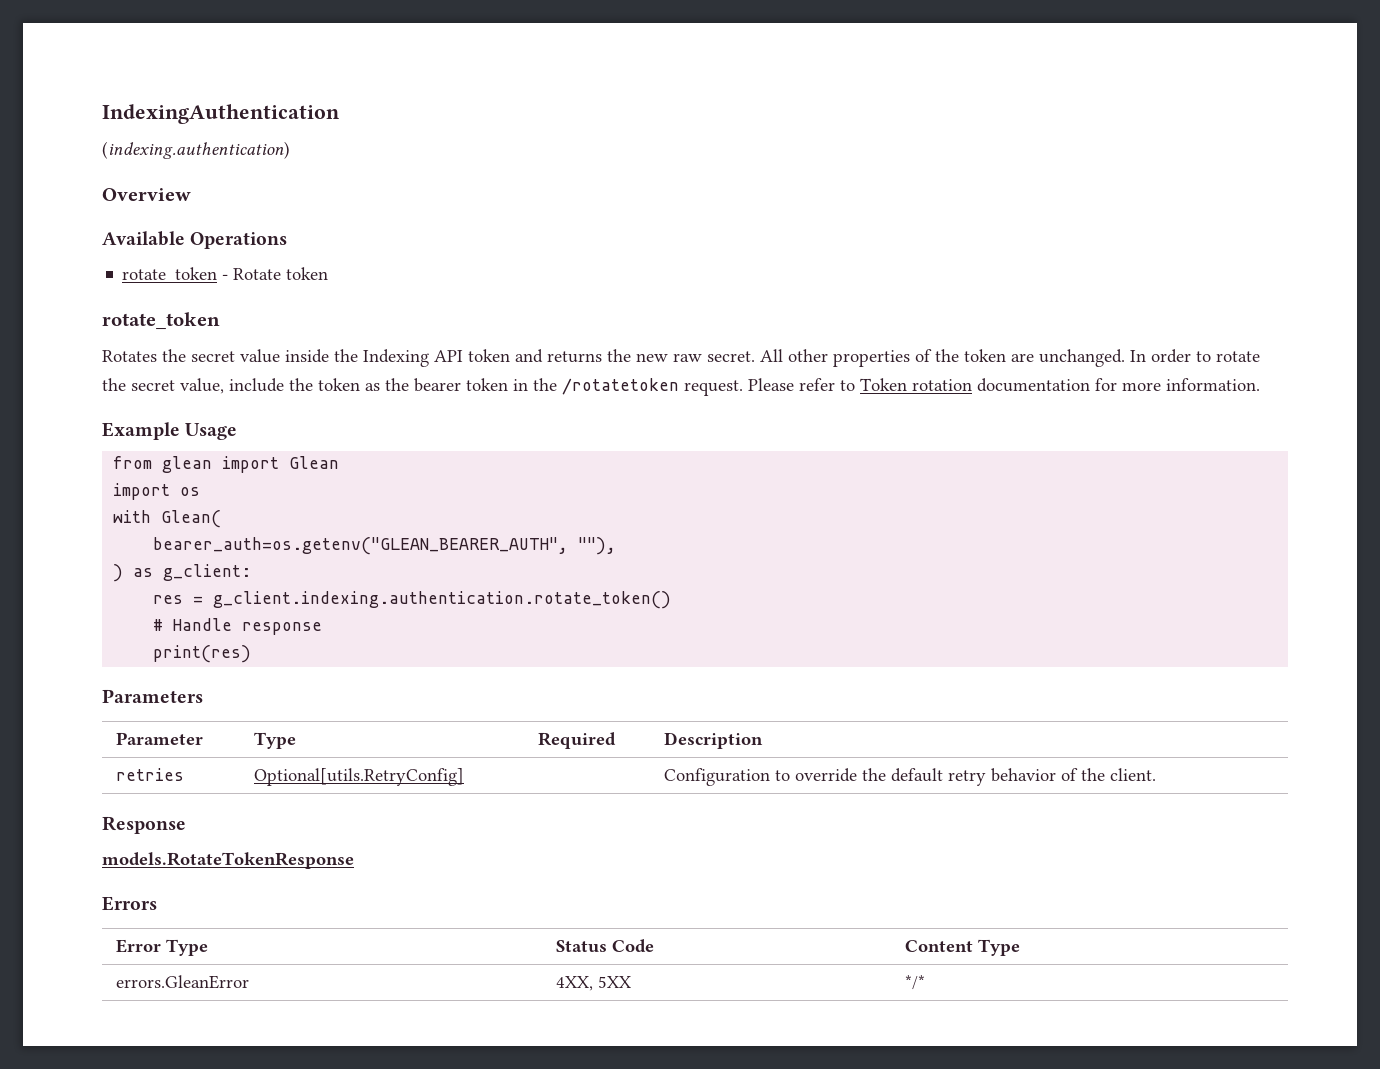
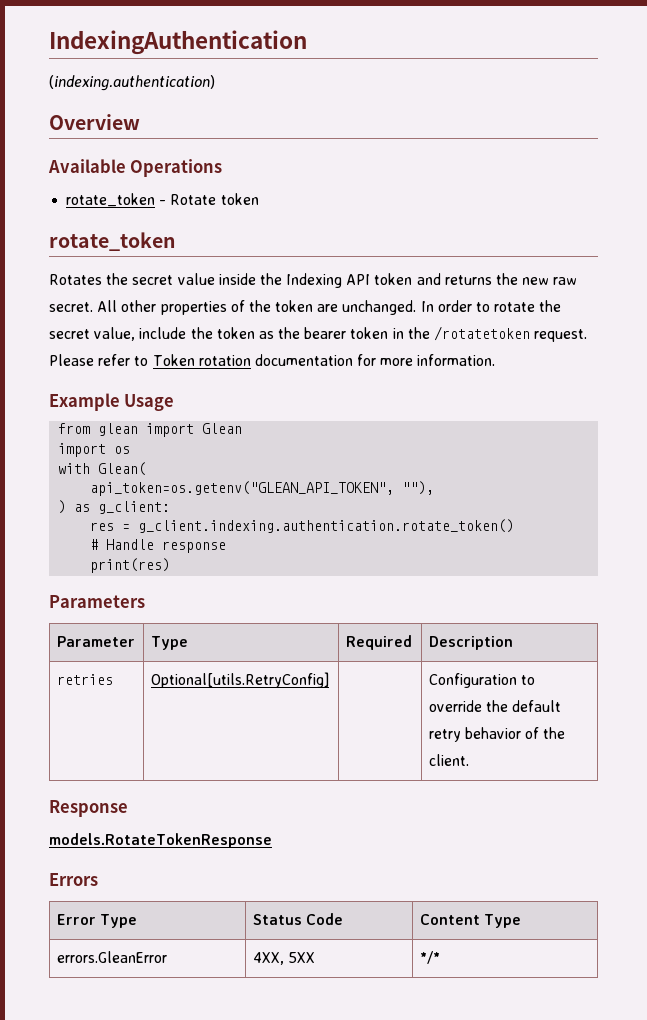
- bearer_auth=os.getenv("GLEAN_BEARER_AUTH", ""),
+ api_token=os.getenv("GLEAN_API_TOKEN", ""),

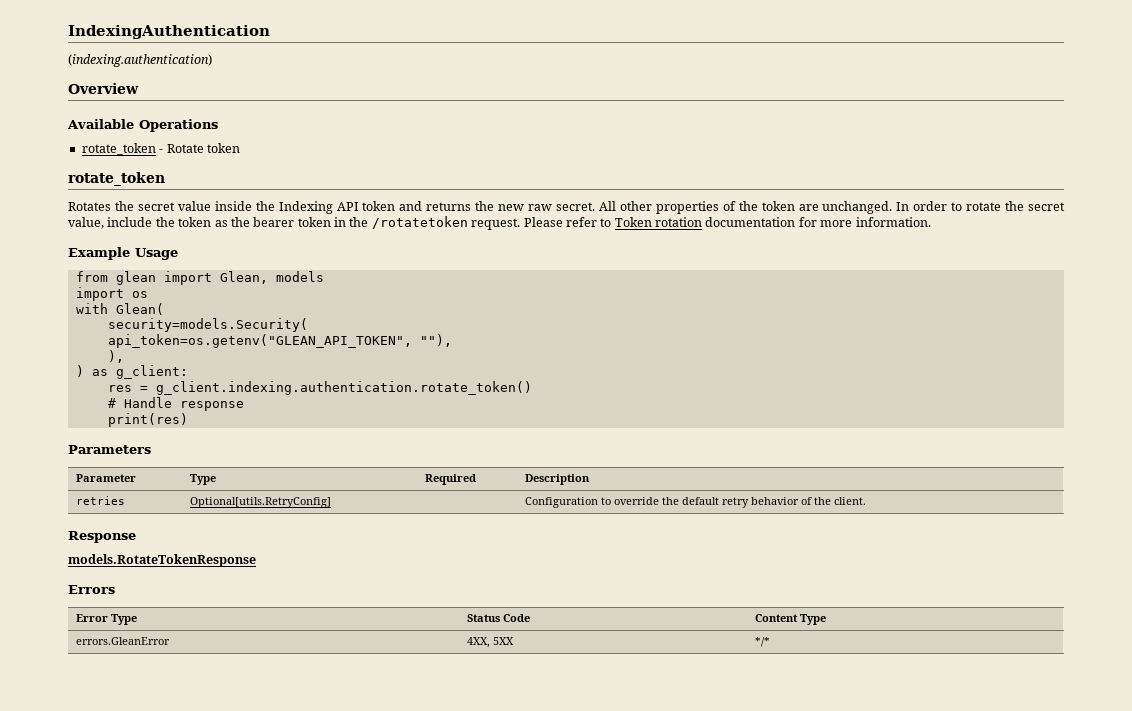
- from glean import Glean
+ from glean import Glean, models
+ security=models.Security(
+ ),

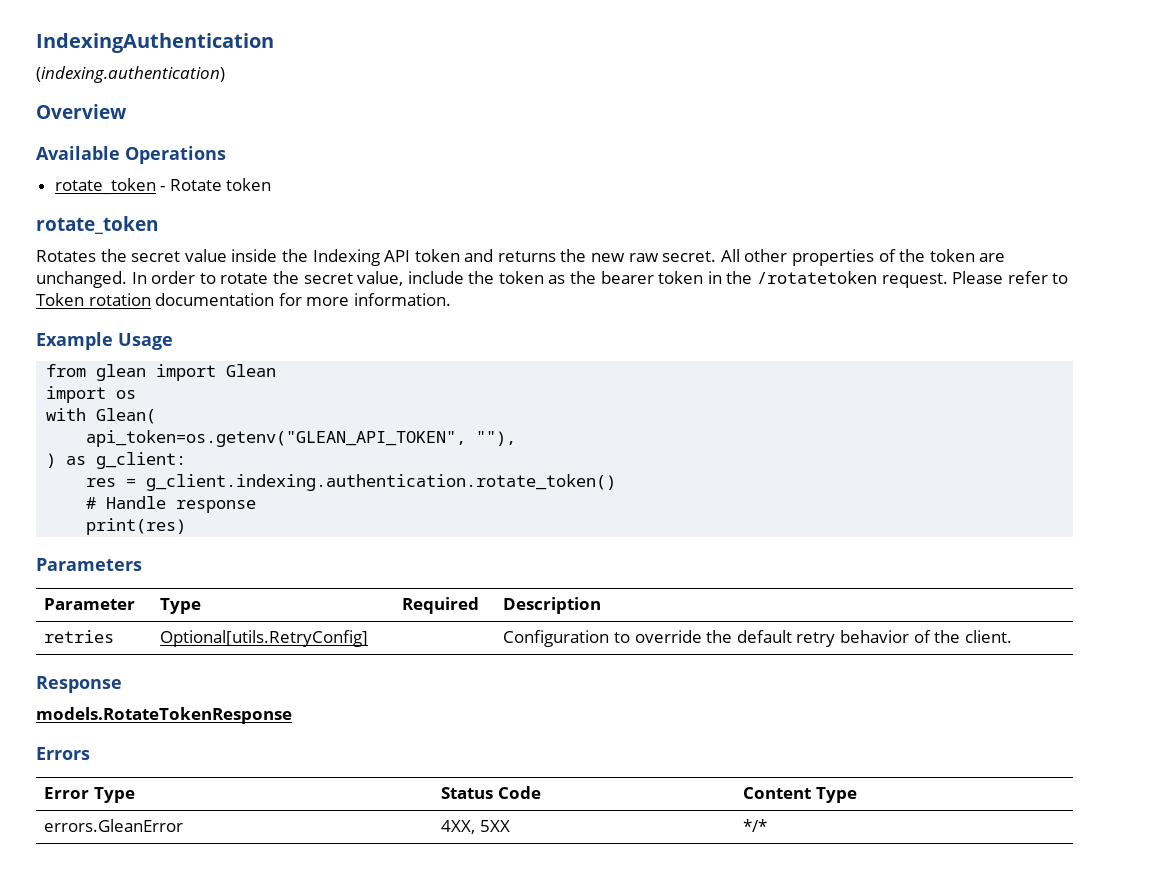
- from glean import Glean, models
+ from glean import Glean
- security=models.Security(
- ),

